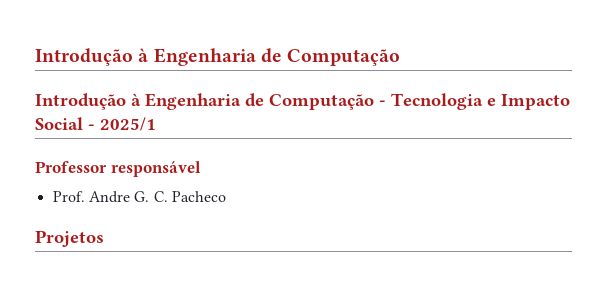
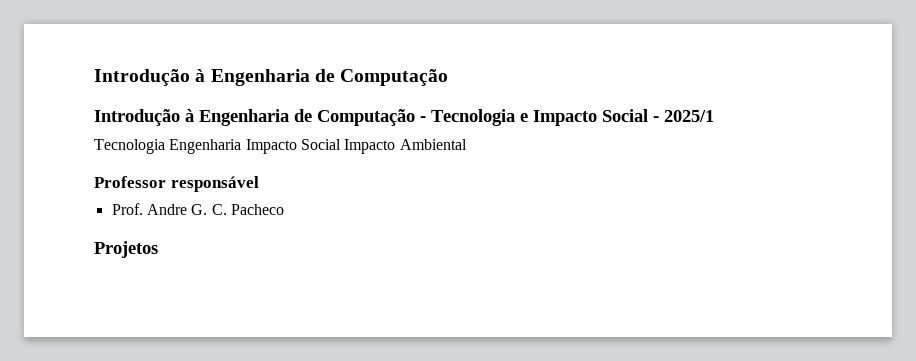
+ Tecnologia Engenharia Impacto Social Impacto Ambiental

